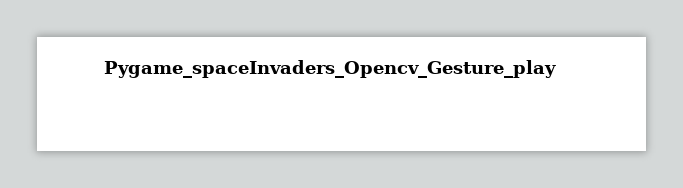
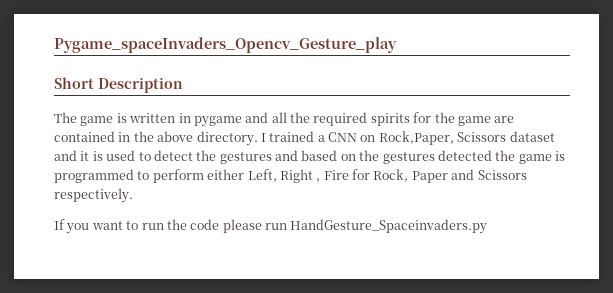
+ Short Description
+ The game is written in pygame and all the required spirits for the game are contained in the above directory. I trained a CNN on Rock,Paper, Scissors dataset and it is used to detect the gestures and based on the gestures detected the game is programmed to perform either Left, Right , Fire for Rock, Paper and Scissors respectively.
+ If you want to run the code please run HandGesture_Spaceinvaders.py

